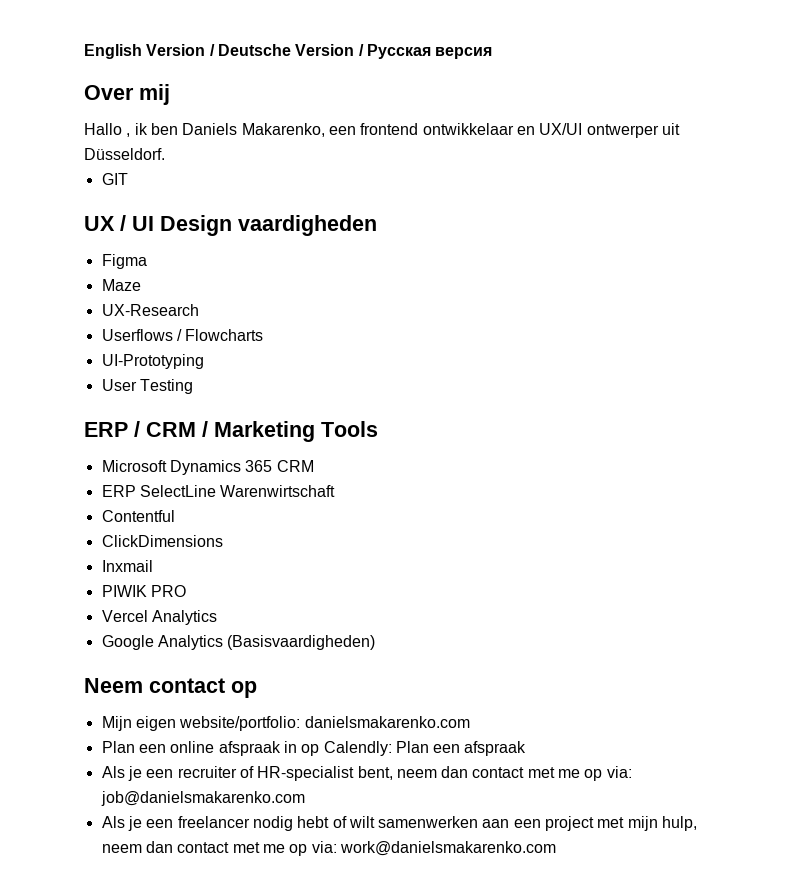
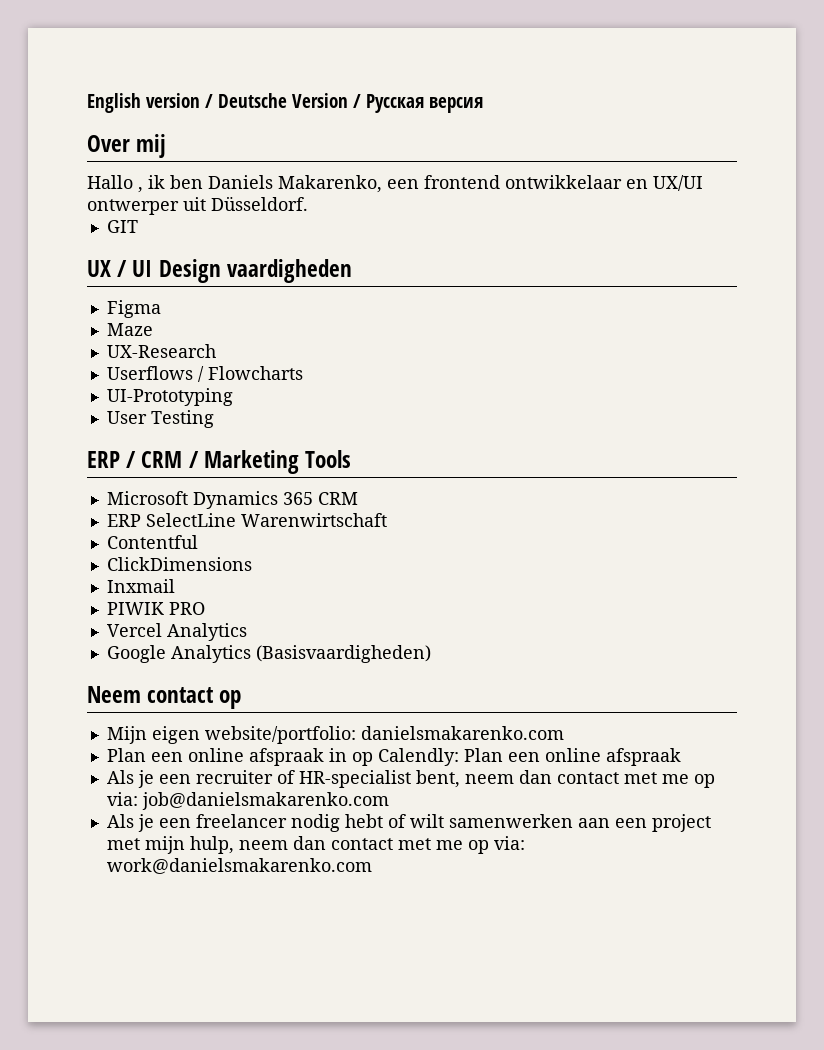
- English Version / Deutsche Version / Русская версия
+ English version / Deutsche Version / Русская версия
- Plan een online afspraak in op Calendly: Plan een afspraak
+ Plan een online afspraak in op Calendly: Plan een online afspraak

